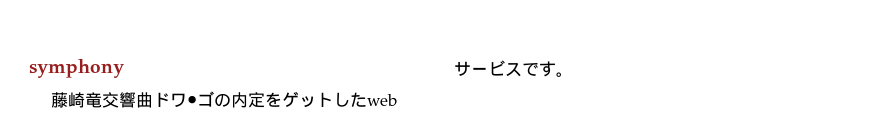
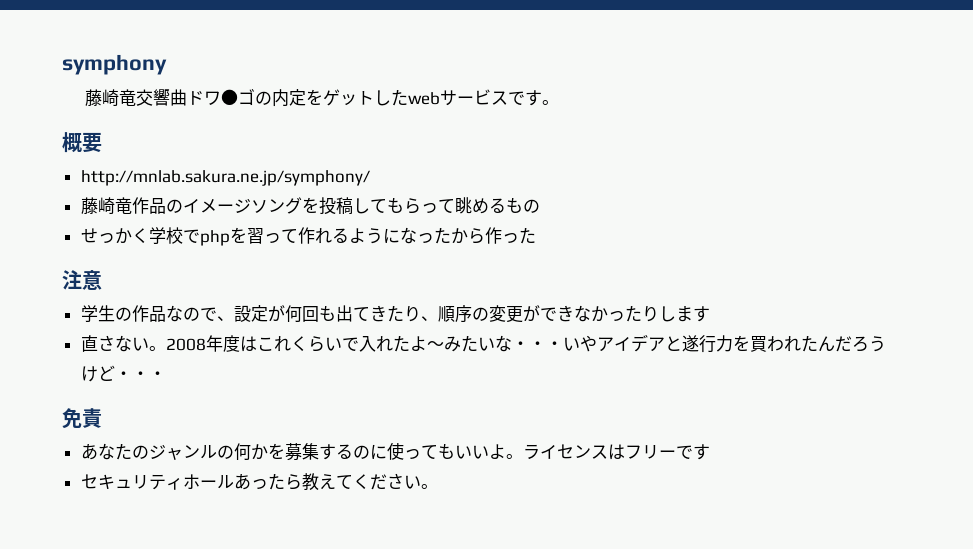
+ 概要
+ http://mnlab.sakura.ne.jp/symphony/
+ 藤崎竜作品のイメージソングを投稿してもらって眺めるもの
+ せっかく学校でphpを習って作れるようになったから作った
+ 注意
+ 学生の作品なので、設定が何回も出てきたり、順序の変更ができなかったりします
+ 直さない。2008年度はこれくらいで入れたよ〜みたいな・・・いやアイデアと遂行力を買われたんだろうけど・・・
+ 免責
+ あなたのジャンルの何かを募集するのに使ってもいいよ。ライセンスはフリーです
+ セキュリティホールあったら教えてください。

